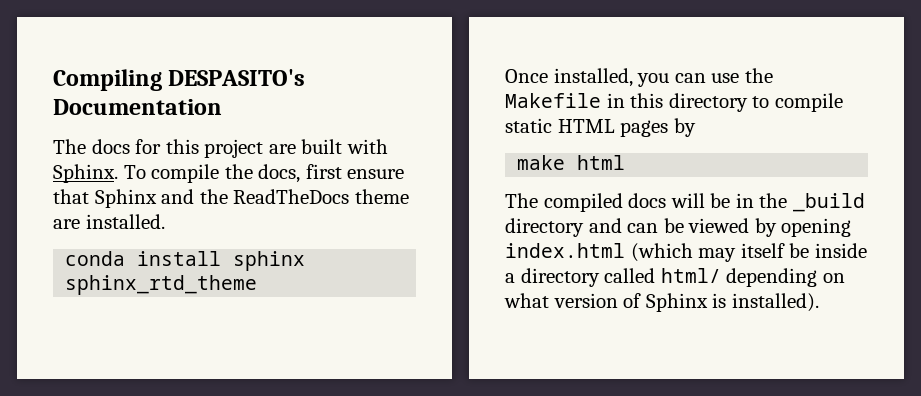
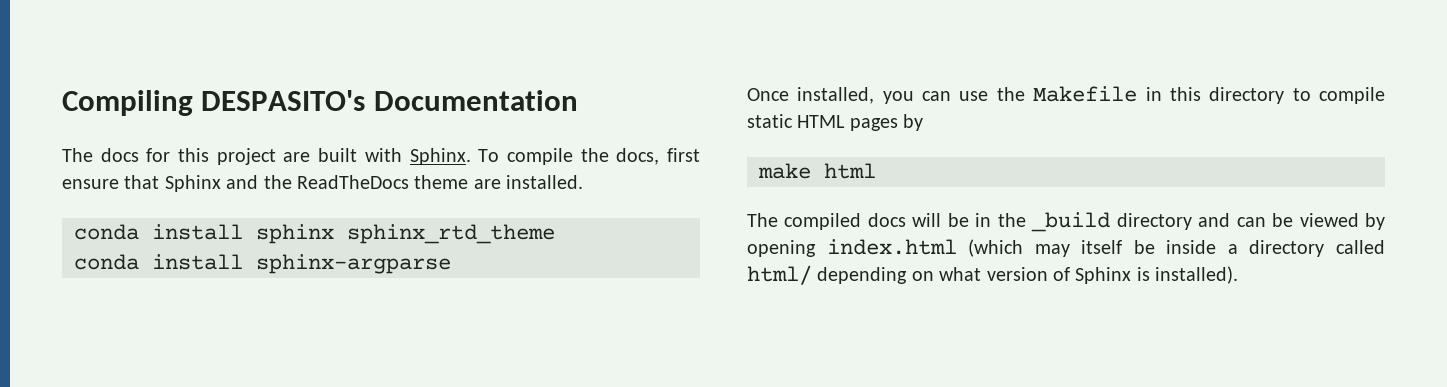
+ conda install sphinx-argparse

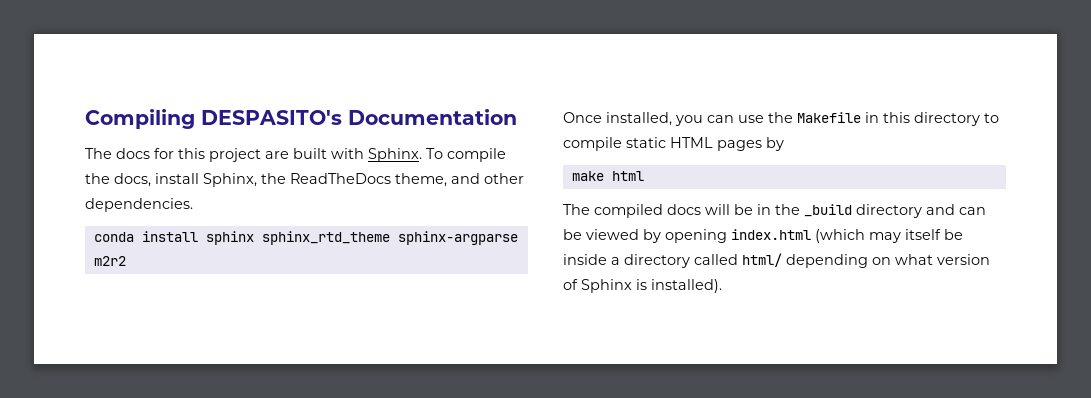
- To compile the docs, first ensure that Sphinx and the ReadTheDocs theme are installed.
+ To compile the docs, install Sphinx, the ReadTheDocs theme, and other dependencies.
- conda install sphinx sphinx_rtd_theme
- conda install sphinx-argparse
+ conda install sphinx sphinx_rtd_theme sphinx-argparse m2r2

